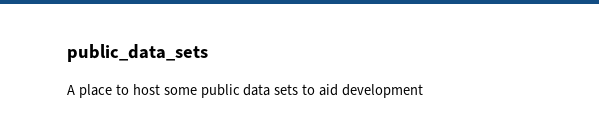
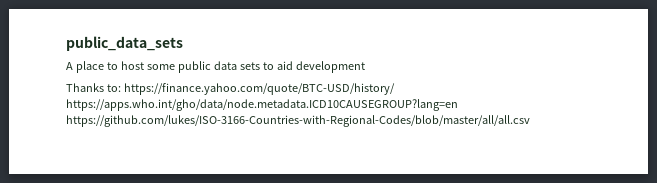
+ Thanks to: https://finance.yahoo.com/quote/BTC-USD/history/ https://apps.who.int/gho/data/node.metadata.ICD10CAUSEGROUP?lang=en https://github.com/lukes/ISO-3166-Countries-with-Regional-Codes/blob/master/all/all.csv

